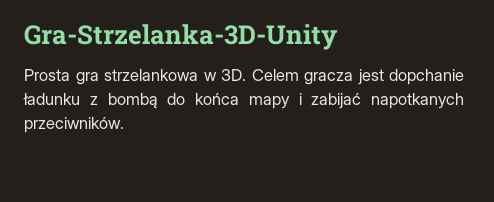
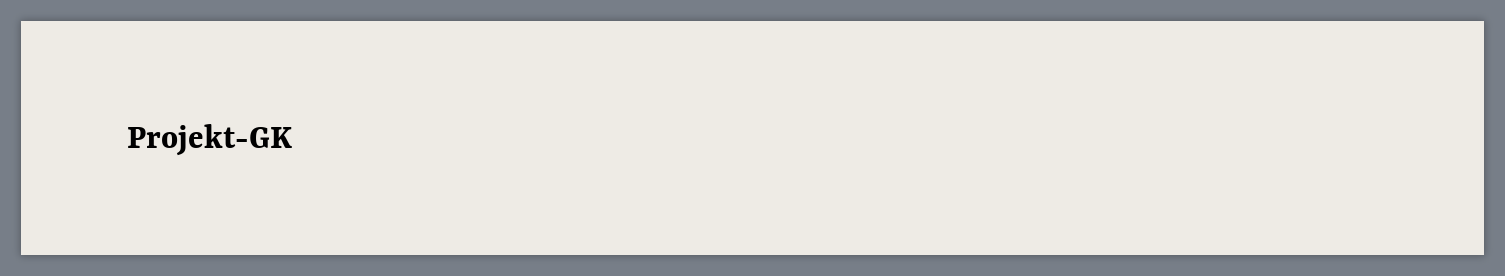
- Gra-Strzelanka-3D-Unity
- Prosta gra strzelankowa w 3D. Celem gracza jest dopchanie ładunku z bombą do końca mapy i zabijać napotkanych przeciwników.
+ Projekt-GK

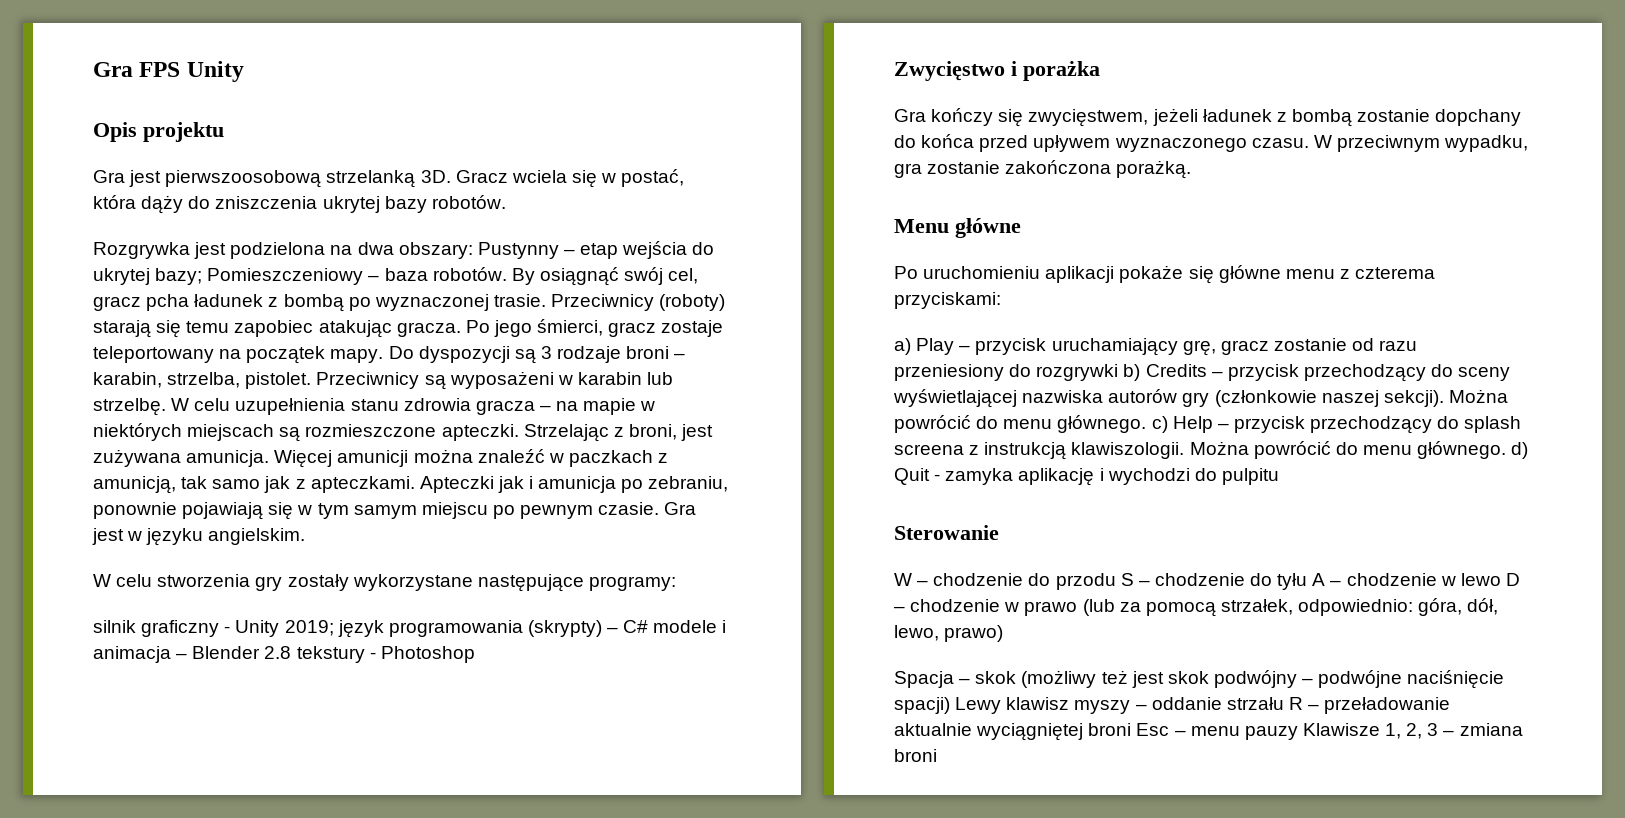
- Projekt-GK
+ Gra FPS Unity
+ Opis projektu
+ Gra jest pierwszoosobową strzelanką 3D. Gracz wciela się w postać, która dąży do zniszczenia ukrytej bazy robotów.
+ Rozgrywka jest podzielona na dwa obszary: Pustynny – etap wejścia do ukrytej bazy; Pomieszczeniowy – baza robotów. By osiągnąć swój cel, gracz pcha ładunek z bombą po wyznaczonej trasie. Przeciwnicy (roboty) starają się temu zapobiec atakując gracza. Po jego śmierci, gracz zostaje teleportowany na początek mapy. Do dyspozycji są 3 rodzaje broni – karabin, strzelba, pistolet. Przeciwnicy są wyposażeni w karabin lub strzelbę. W celu uzupełnienia stanu zdrowia gracza – na mapie w niektórych miejscach są rozmieszczone apteczki. Strzelając z broni, jest zużywana amunicja. Więcej amunicji można znaleźć w paczkach z amunicją, tak samo jak z apteczkami. Apteczki jak i amunicja po zebraniu, ponownie pojawiają się w tym samym miejscu po pewnym czasie. Gra jest w języku angielskim.
+ W celu stworzenia gry zostały wykorzystane następujące programy:
+ silnik graficzny - Unity 2019; język programowania (skrypty) – C# modele i animacja – Blender 2.8 tekstury - Photoshop
+ Zwycięstwo i porażka
+ Gra kończy się zwycięstwem, jeżeli ładunek z bombą zostanie dopchany do końca przed upływem wyznaczonego czasu. W przeciwnym wypadku, gra zostanie zakończona porażką.
+ Menu główne
+ Po uruchomieniu aplikacji pokaże się główne menu z czterema przyciskami:
+ a) Play – przycisk uruchamiający grę, gracz zostanie od razu przeniesiony do rozgrywki b) Credits – przycisk przechodzący do sceny wyświetlającej nazwiska autorów gry (członkowie naszej sekcji). Można powrócić do menu głównego. c) Help – przycisk przechodzący do splash screena z instrukcją klawiszologii. Można powrócić do menu głównego. d) Quit - zamyka aplikację i wychodzi do pulpitu
+ Sterowanie
+ W – chodzenie do przodu S – chodzenie do tyłu A – chodzenie w lewo D – chodzenie w prawo (lub za pomocą strzałek, odpowiednio: góra, dół, lewo, prawo)
+ Spacja – skok (możliwy też jest skok podwójny – podwójne naciśnięcie spacji) Lewy klawisz myszy – oddanie strzału R – przeładowanie aktualnie wyciągniętej broni Esc – menu pauzy Klawisze 1, 2, 3 – zmiana broni

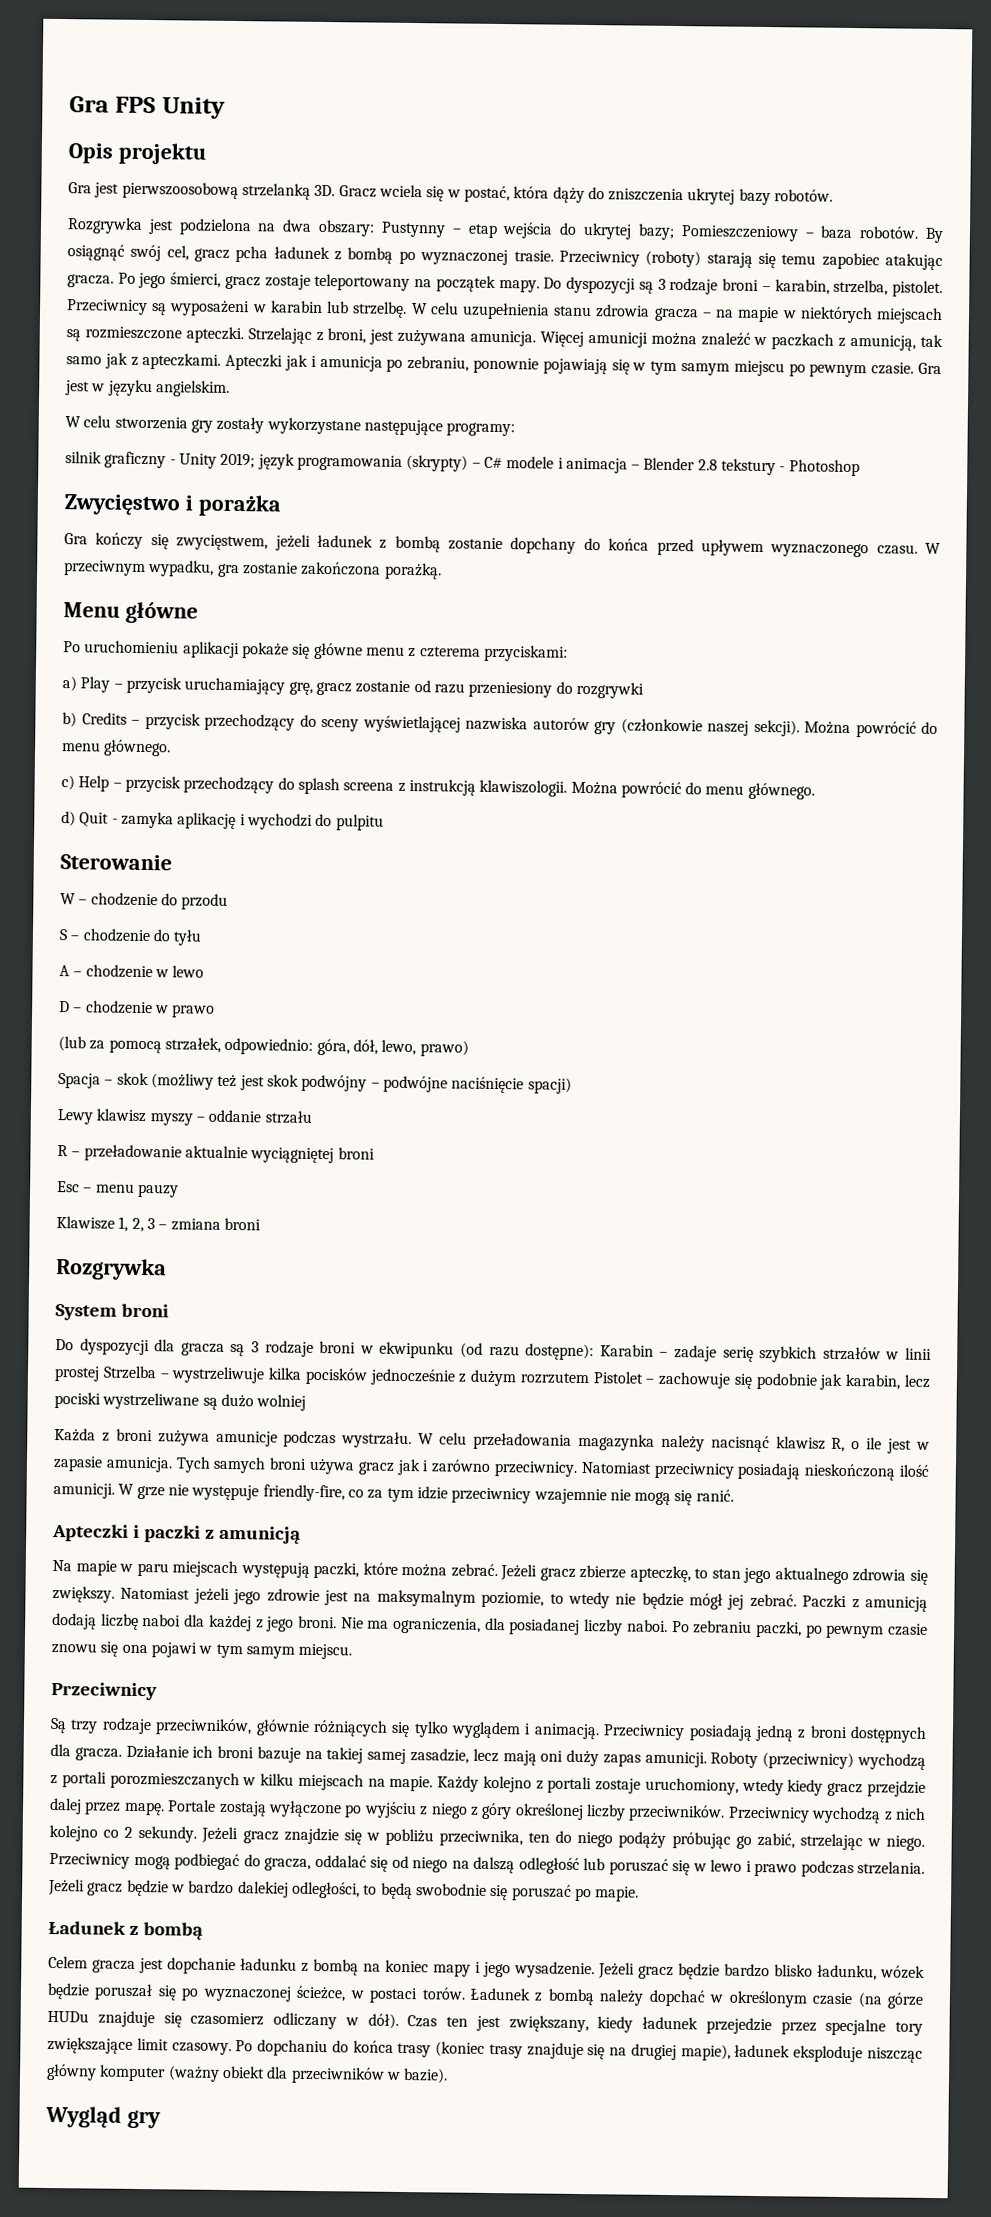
- a) Play – przycisk uruchamiający grę, gracz zostanie od razu przeniesiony do rozgrywki b) Credits – przycisk przechodzący do sceny wyświetlającej nazwiska autorów gry (członkowie naszej sekcji). Można powrócić do menu głównego. c) Help – przycisk przechodzący do splash screena z instrukcją klawiszologii. Można powrócić do menu głównego. d) Quit - zamyka aplikację i wychodzi do pulpitu
+ a) Play – przycisk uruchamiający grę, gracz zostanie od razu przeniesiony do rozgrywki
+ b) Credits – przycisk przechodzący do sceny wyświetlającej nazwiska autorów gry (członkowie naszej sekcji). Można powrócić do menu głównego.
+ c) Help – przycisk przechodzący do splash screena z instrukcją klawiszologii. Można powrócić do menu głównego.
+ d) Quit - zamyka aplikację i wychodzi do pulpitu
- W – chodzenie do przodu S – chodzenie do tyłu A – chodzenie w lewo D – chodzenie w prawo (lub za pomocą strzałek, odpowiednio: góra, dół, lewo, prawo)
+ W – chodzenie do przodu
+ S – chodzenie do tyłu
+ A – chodzenie w lewo
+ D – chodzenie w prawo
+ (lub za pomocą strzałek, odpowiednio: góra, dół, lewo, prawo)
- Spacja – skok (możliwy też jest skok podwójny – podwójne naciśnięcie spacji) Lewy klawisz myszy – oddanie strzału R – przeładowanie aktualnie wyciągniętej broni Esc – menu pauzy Klawisze 1, 2, 3 – zmiana broni
+ Spacja – skok (możliwy też jest skok podwójny – podwójne naciśnięcie spacji)
+ Lewy klawisz myszy – oddanie strzału
+ R – przeładowanie aktualnie wyciągniętej broni
+ Esc – menu pauzy
+ Klawisze 1, 2, 3 – zmiana broni
+ Rozgrywka
+ System broni
+ Do dyspozycji dla gracza są 3 rodzaje broni w ekwipunku (od razu dostępne): Karabin – zadaje serię szybkich strzałów w linii prostej Strzelba – wystrzeliwuje kilka pocisków jednocześnie z dużym rozrzutem Pistolet – zachowuje się podobnie jak karabin, lecz pociski wystrzeliwane są dużo wolniej
+ Każda z broni zużywa amunicje podczas wystrzału. W celu przeładowania magazynka należy nacisnąć klawisz R, o ile jest w zapasie amunicja. Tych samych broni używa gracz jak i zarówno przeciwnicy. Natomiast przeciwnicy posiadają nieskończoną ilość amunicji. W grze nie występuje friendly-fire, co za tym idzie przeciwnicy wzajemnie nie mogą się ranić.
+ Apteczki i paczki z amunicją
+ Na mapie w paru miejscach występują paczki, które można zebrać. Jeżeli gracz zbierze apteczkę, to stan jego aktualnego zdrowia się zwiększy. Natomiast jeżeli jego zdrowie jest na maksymalnym poziomie, to wtedy nie będzie mógł jej zebrać. Paczki z amunicją dodają liczbę naboi dla każdej z jego broni. Nie ma ograniczenia, dla posiadanej liczby naboi. Po zebraniu paczki, po pewnym czasie znowu się ona pojawi w tym samym miejscu.
+ Przeciwnicy
+ Są trzy rodzaje przeciwników, głównie różniących się tylko wyglądem i animacją. Przeciwnicy posiadają jedną z broni dostępnych dla gracza. Działanie ich broni bazuje na takiej samej zasadzie, lecz mają oni duży zapas amunicji. Roboty (przeciwnicy) wychodzą z portali porozmieszczanych w kilku miejscach na mapie. Każdy kolejno z portali zostaje uruchomiony, wtedy kiedy gracz przejdzie dalej przez mapę. Portale zostają wyłączone po wyjściu z niego z góry określonej liczby przeciwników. Przeciwnicy wychodzą z nich kolejno co 2 sekundy. Jeżeli gracz znajdzie się w pobliżu przeciwnika, ten do niego podąży próbując go zabić, strzelając w niego. Przeciwnicy mogą podbiegać do gracza, oddalać się od niego na dalszą odległość lub poruszać się w lewo i prawo podczas strzelania. Jeżeli gracz będzie w bardzo dalekiej odległości, to będą swobodnie się poruszać po mapie.
+ Ładunek z bombą
+ Celem gracza jest dopchanie ładunku z bombą na koniec mapy i jego wysadzenie. Jeżeli gracz będzie bardzo blisko ładunku, wózek będzie poruszał się po wyznaczonej ścieżce, w postaci torów. Ładunek z bombą należy dopchać w określonym czasie (na górze HUDu znajduje się czasomierz odliczany w dół). Czas ten jest zwiększany, kiedy ładunek przejedzie przez specjalne tory zwiększające limit czasowy. Po dopchaniu do końca trasy (koniec trasy znajduje się na drugiej mapie), ładunek eksploduje niszcząc główny komputer (ważny obiekt dla przeciwników w bazie).
+ Wygląd gry

